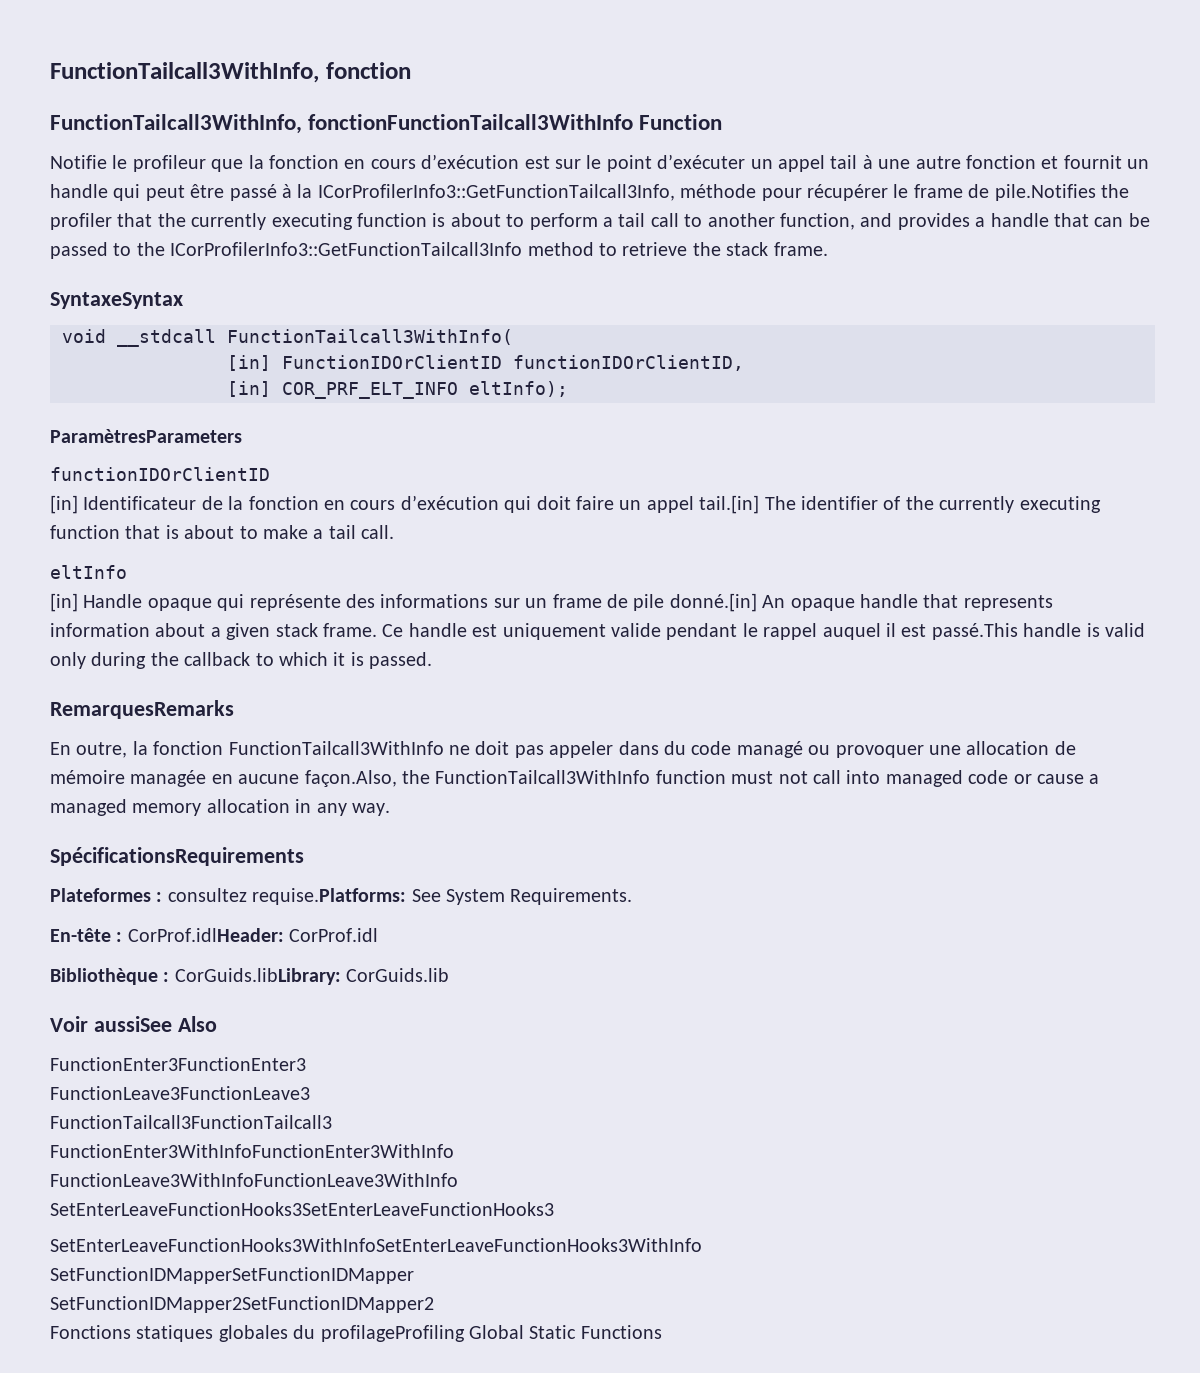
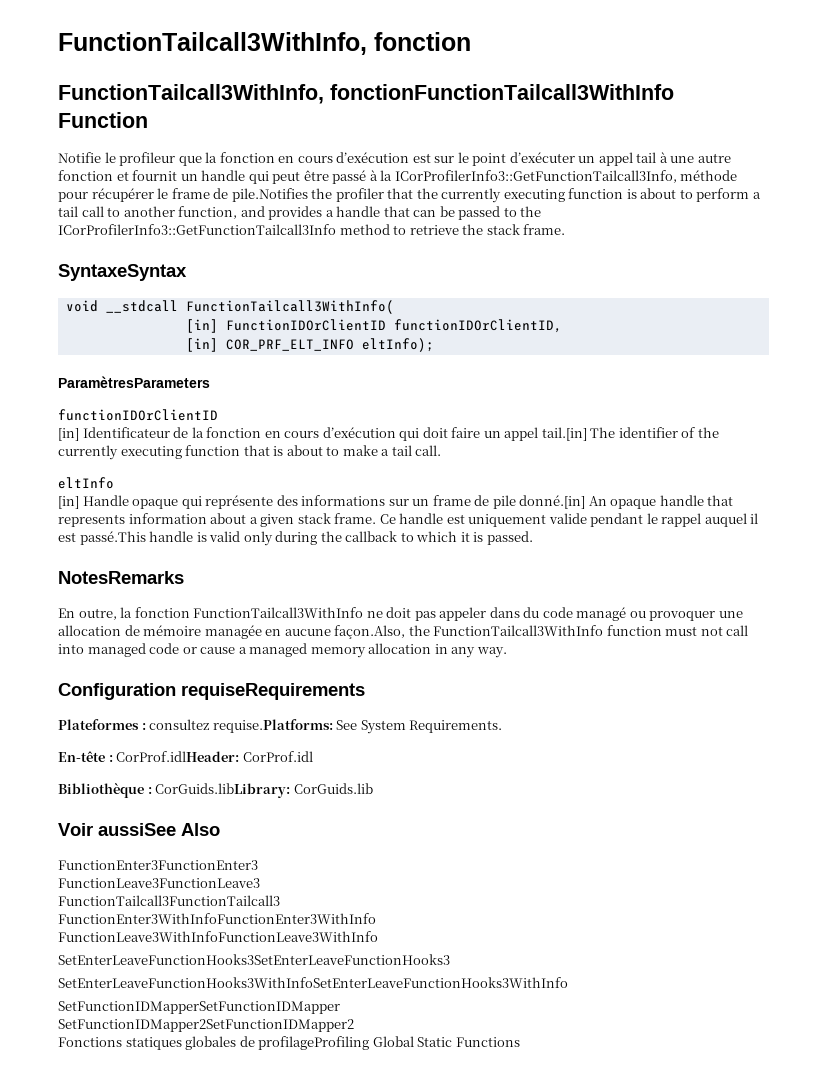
- RemarquesRemarks
+ NotesRemarks
- SpécificationsRequirements
+ Configuration requiseRequirements
- Fonctions statiques globales du profilageProfiling Global Static Functions
+ Fonctions statiques globales de profilageProfiling Global Static Functions

